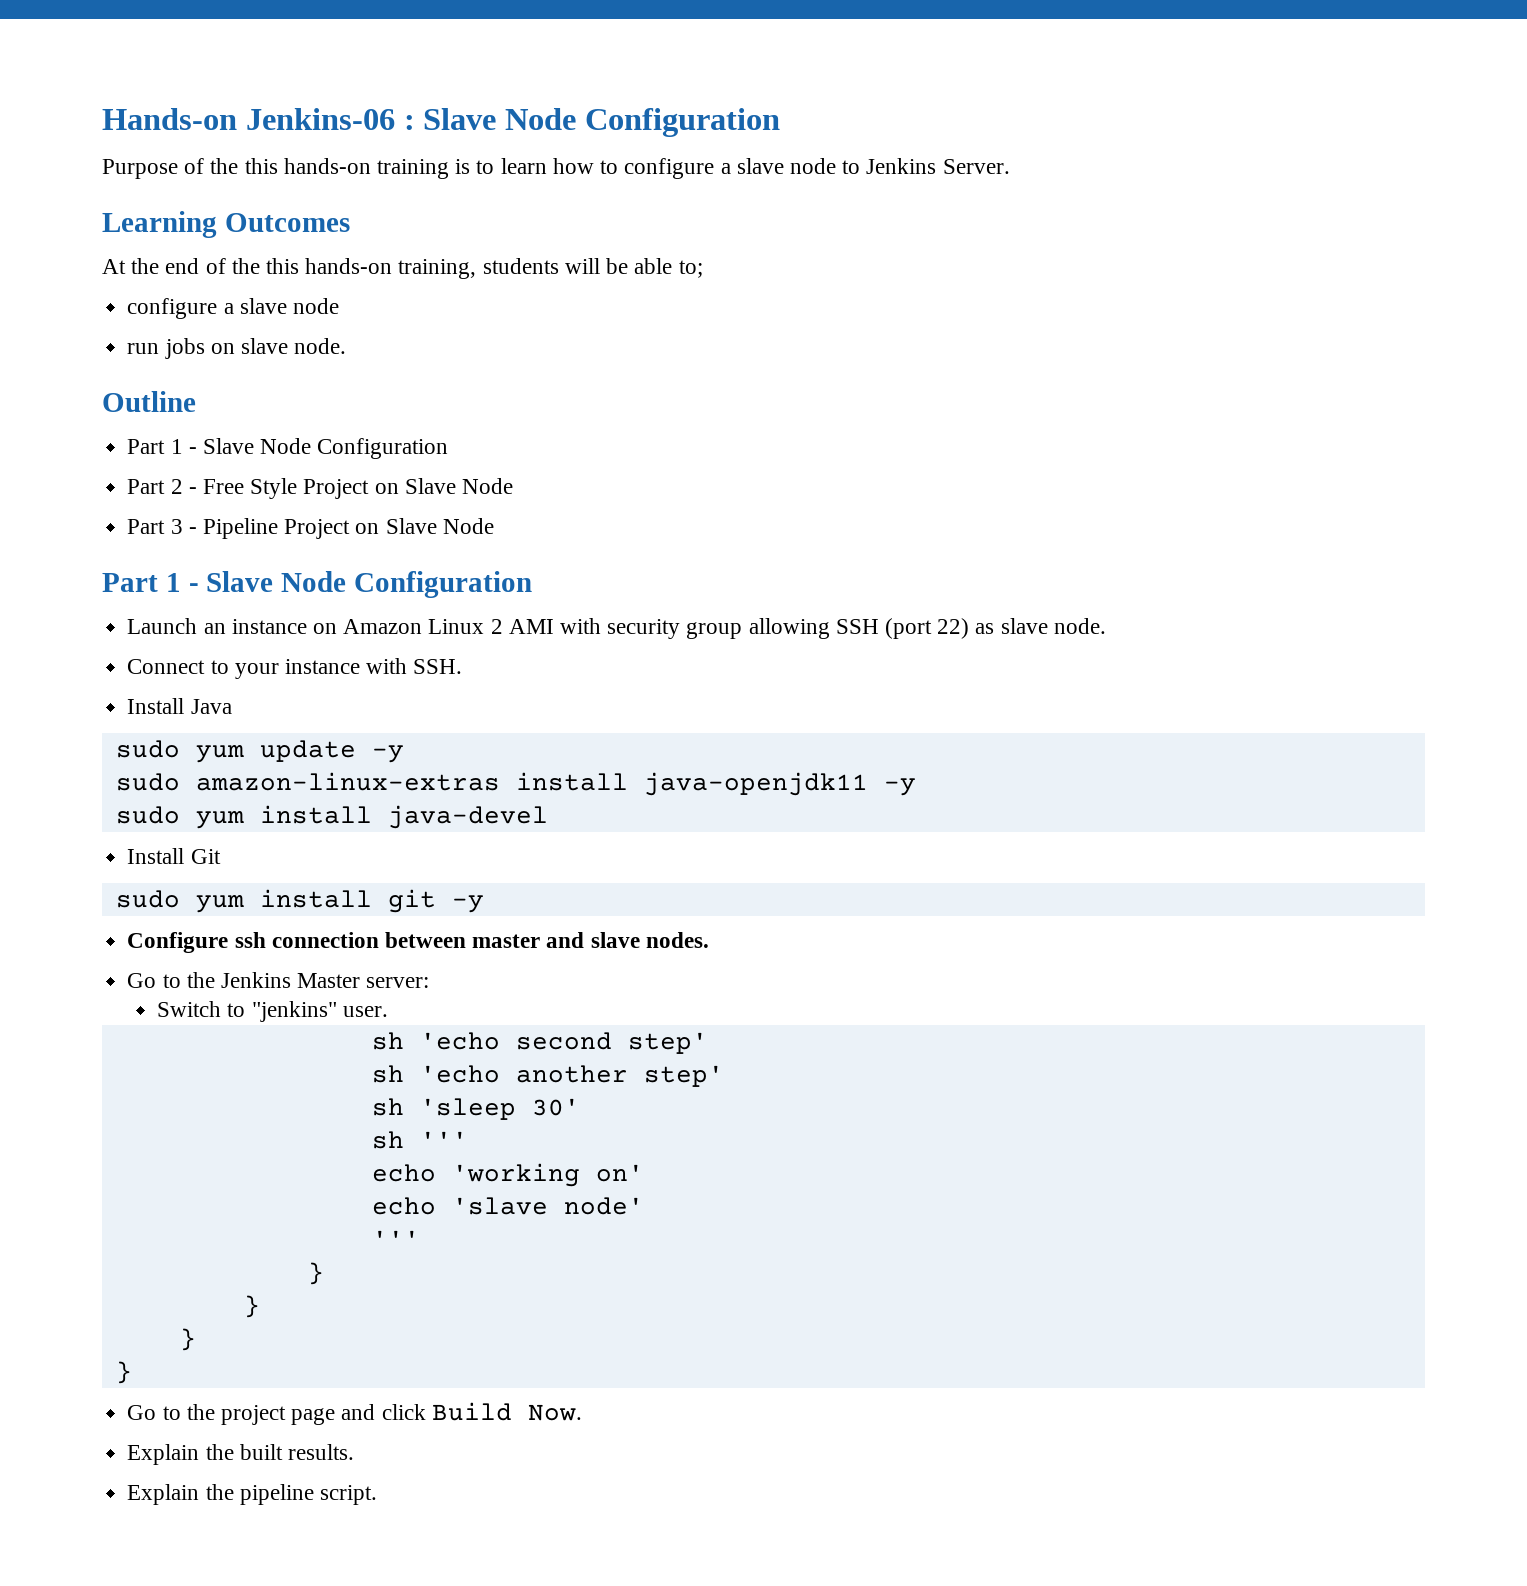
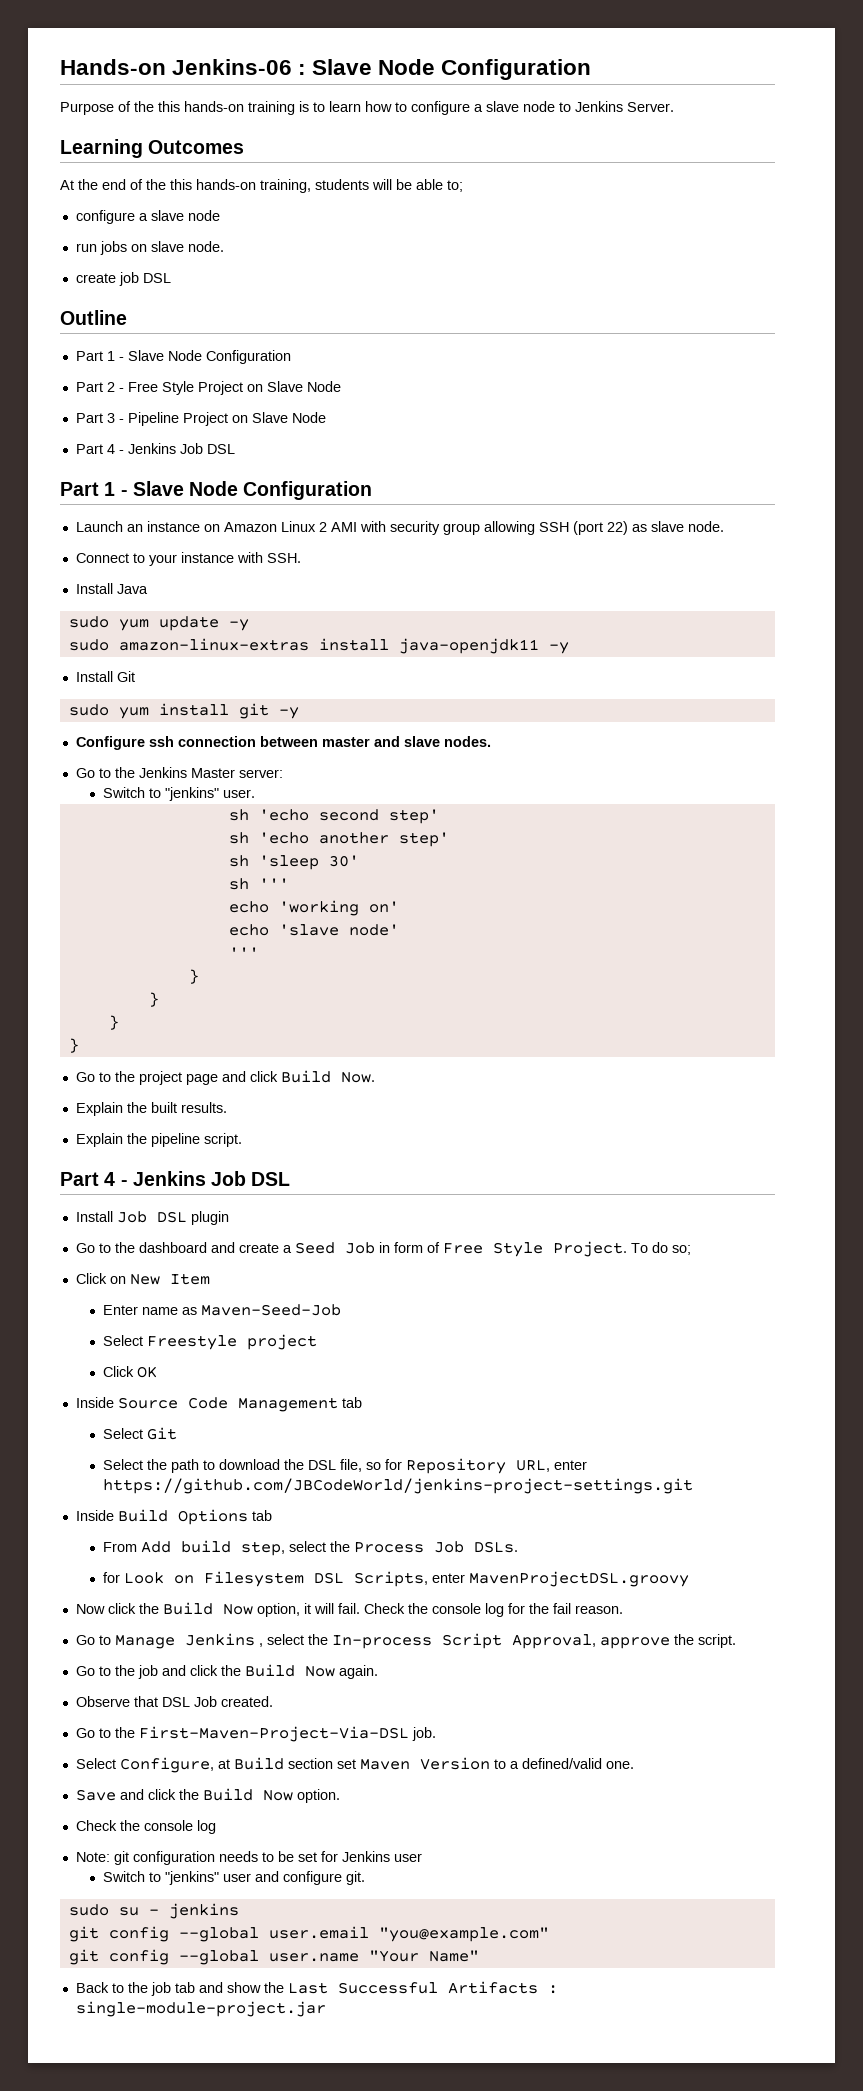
+ create job DSL
  Part 3 - Pipeline Project on Slave Node
+ Part 4 - Jenkins Job DSL
- sudo yum install java-devel
  Explain the pipeline script.
+ Part 4 - Jenkins Job DSL
+ Install Job DSL plugin
+ Go to the dashboard and create a Seed Job in form of Free Style Project. To do so;
+ Click on New Item
+ Enter name as Maven-Seed-Job
+ Select Freestyle project
+ Click OK
+ Inside Source Code Management tab
+ Select Git
+ Select the path to download the DSL file, so for Repository URL, enter https://github.com/JBCodeWorld/jenkins-project-settings.git
+ Inside Build Options tab
+ From Add build step, select the Process Job DSLs.
+ for Look on Filesystem DSL Scripts, enter MavenProjectDSL.groovy
+ Now click the Build Now option, it will fail. Check the console log for the fail reason.
+ Go to Manage Jenkins , select the In-process Script Approval, approve the script.
+ Go to the job and click the Build Now again.
+ Observe that DSL Job created.
+ Go to the First-Maven-Project-Via-DSL job.
+ Select Configure, at Build section set Maven Version to a defined/valid one.
+ Save and click the Build Now option.
+ Check the console log
+ Note: git configuration needs to be set for Jenkins user
+ Switch to "jenkins" user and configure git.
+ sudo su - jenkins
+ git config --global user.email "you@example.com"
+ git config --global user.name "Your Name"
+ Back to the job tab and show the Last Successful Artifacts : single-module-project.jar

